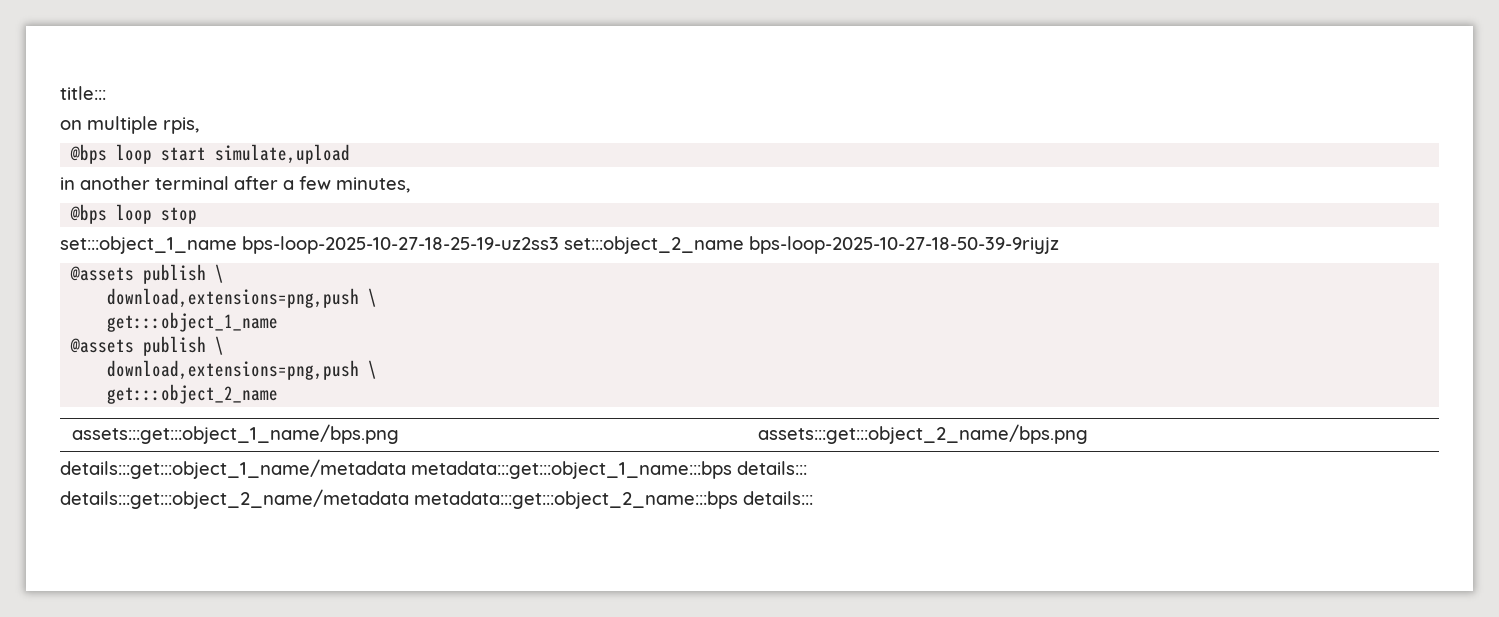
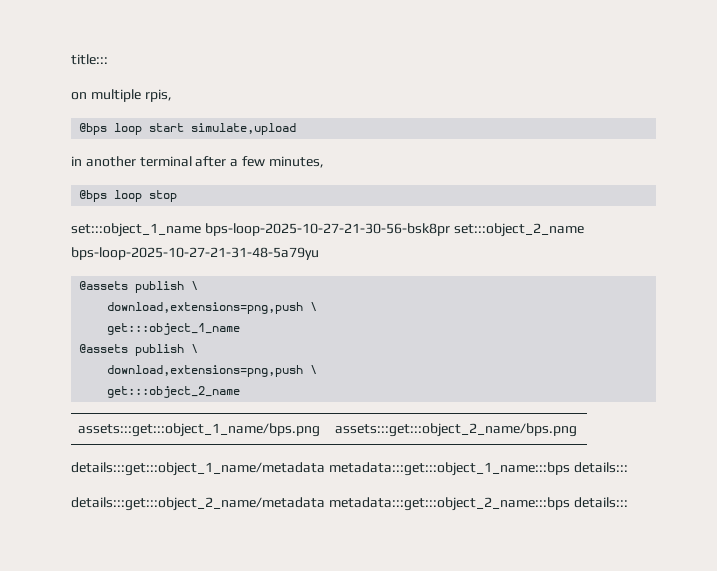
- set:::object_1_name bps-loop-2025-10-27-18-25-19-uz2ss3 set:::object_2_name bps-loop-2025-10-27-18-50-39-9riyjz
+ set:::object_1_name bps-loop-2025-10-27-21-30-56-bsk8pr set:::object_2_name bps-loop-2025-10-27-21-31-48-5a79yu

